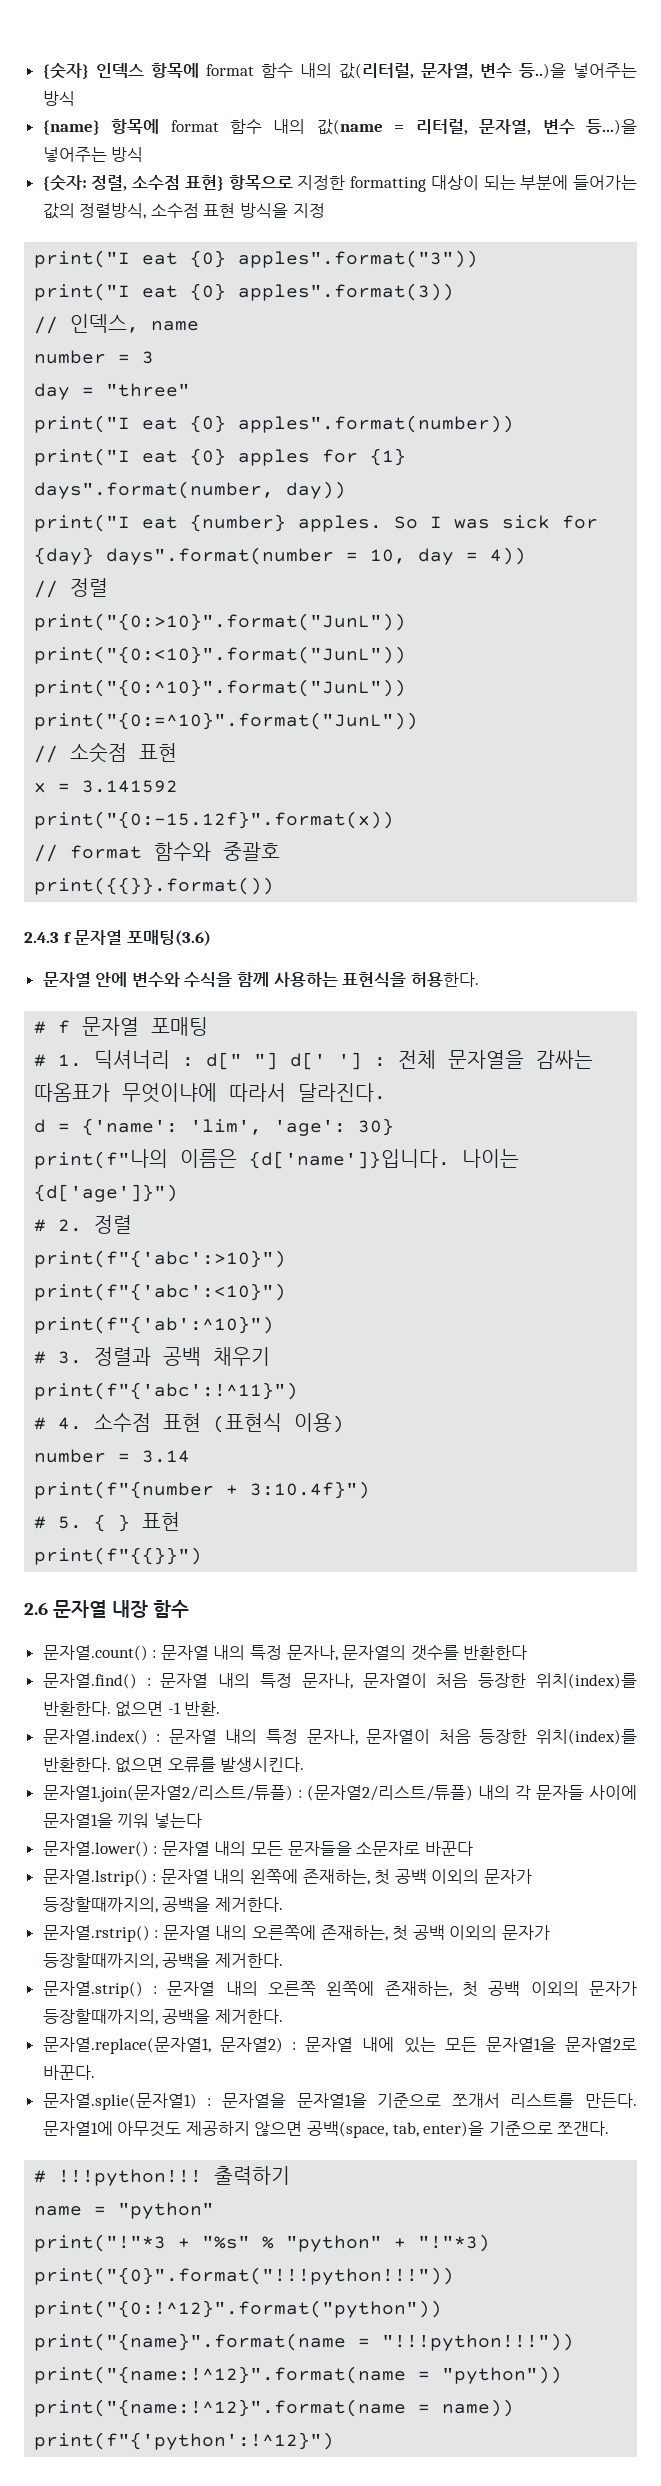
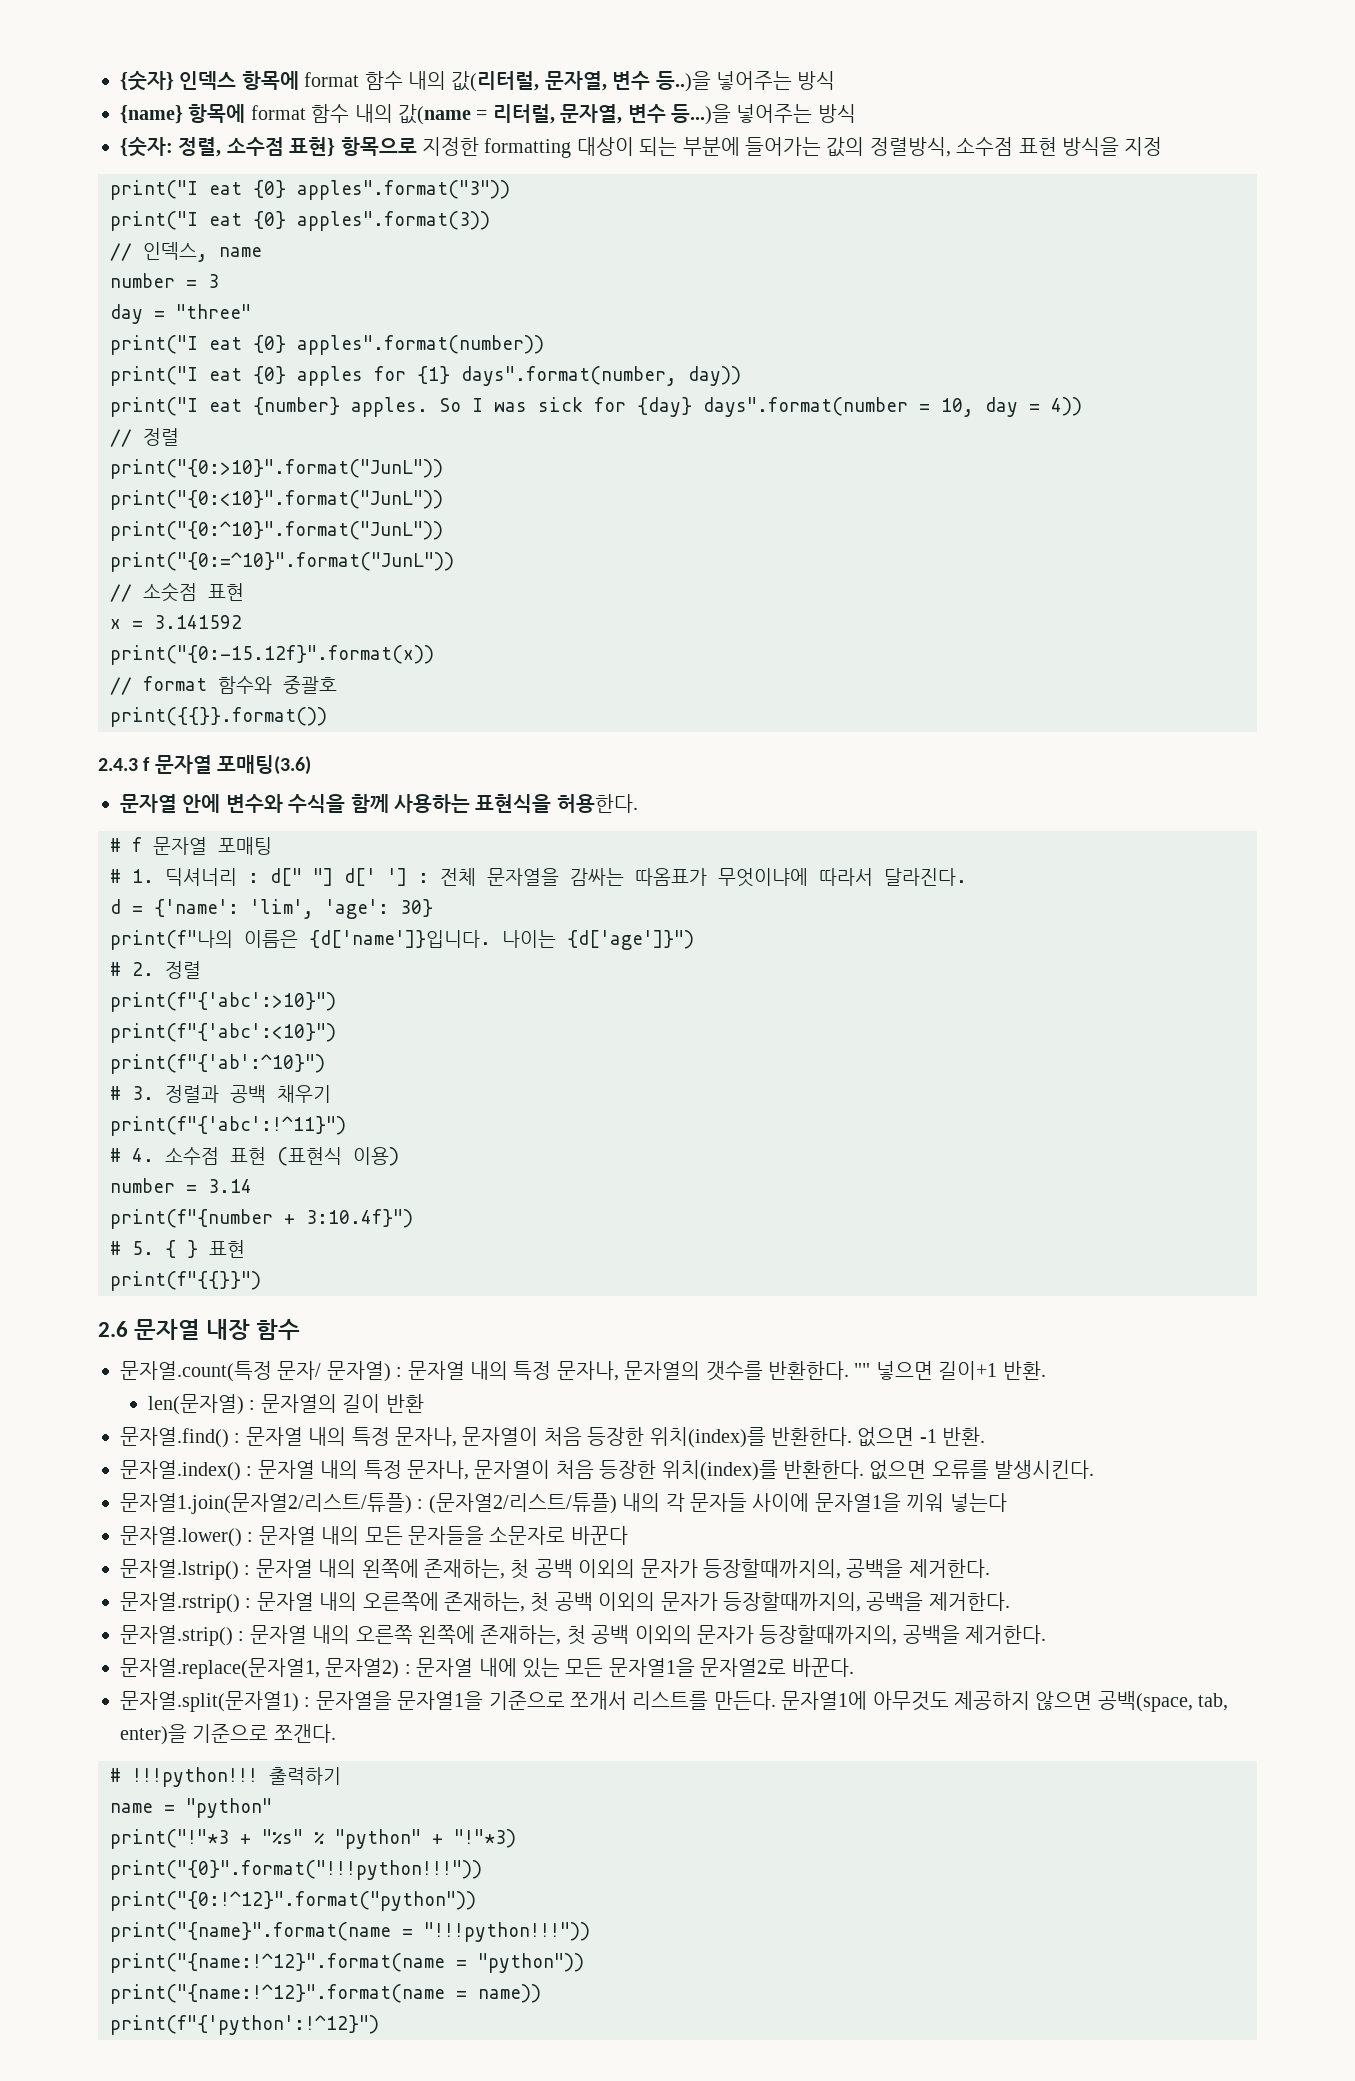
- 문자열.count() : 문자열 내의 특정 문자나, 문자열의 갯수를 반환한다
+ 문자열.count(특정 문자/ 문자열) : 문자열 내의 특정 문자나, 문자열의 갯수를 반환한다. "" 넣으면 길이+1 반환.
+ len(문자열) : 문자열의 길이 반환
- 문자열.splie(문자열1) : 문자열을 문자열1을 기준으로 쪼개서 리스트를 만든다.
+ 문자열.split(문자열1) : 문자열을 문자열1을 기준으로 쪼개서 리스트를 만든다.

